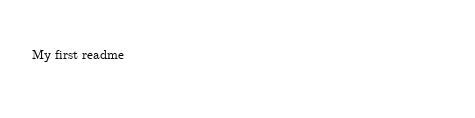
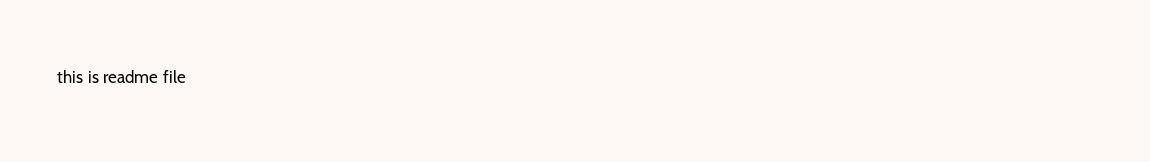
- My first readme
+ this is readme file

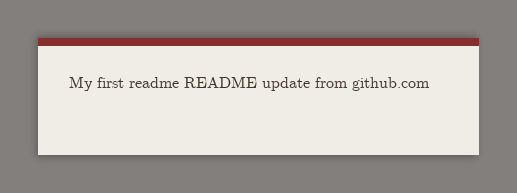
- this is readme file
+ My first readme README update from github.com

